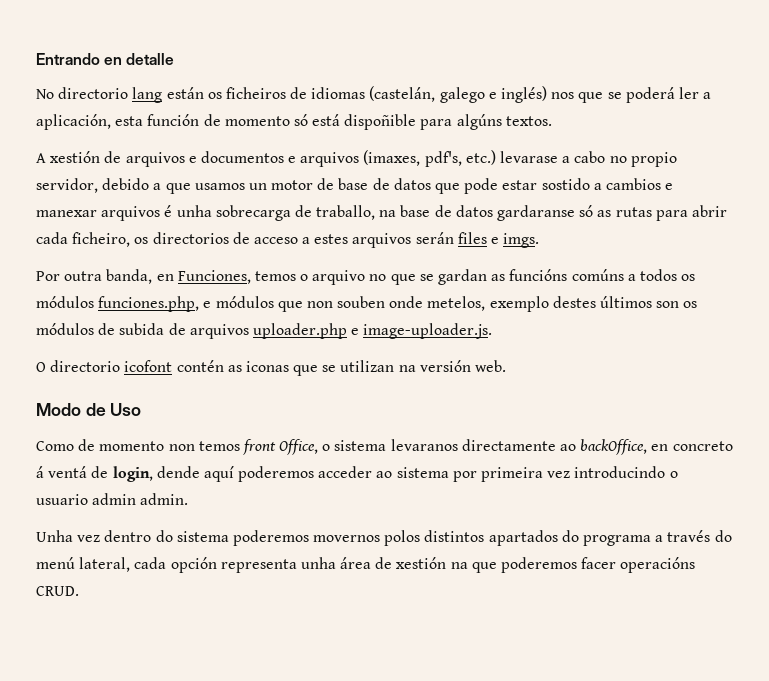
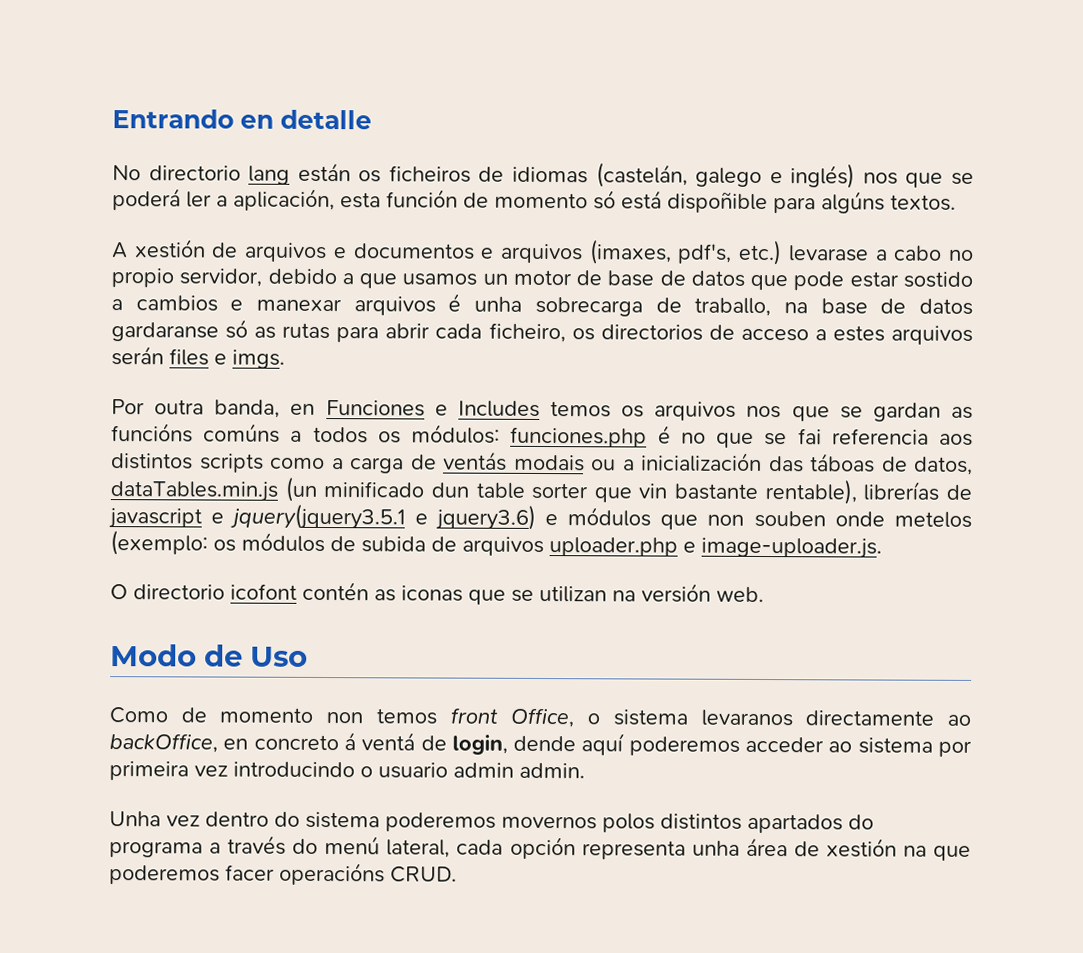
- Por outra banda, en Funciones, temos o arquivo no que se gardan as funcións comúns a todos os módulos funciones.php, e módulos que non souben onde metelos, exemplo destes últimos son os módulos de subida de arquivos uploader.php e image-uploader.js.
+ Por outra banda, en Funciones e Includes temos os arquivos nos que se gardan as funcións comúns a todos os módulos: funciones.php é no que se fai referencia aos distintos scripts como a carga de ventás modais ou a inicialización das táboas de datos, dataTables.min.js (un minificado dun table sorter que vin bastante rentable), librerías de javascript e jquery(jquery3.5.1 e jquery3.6) e módulos que non souben onde metelos (exemplo: os módulos de subida de arquivos uploader.php e image-uploader.js.

